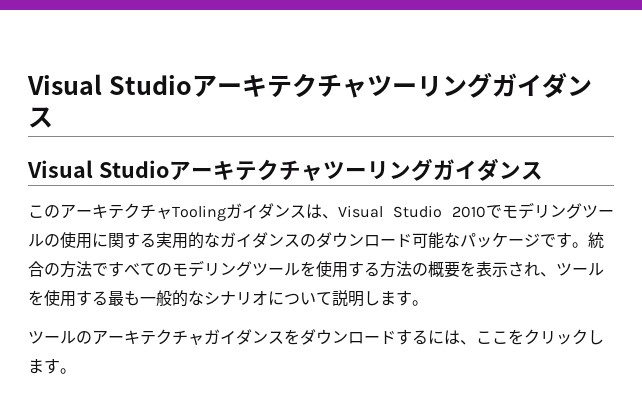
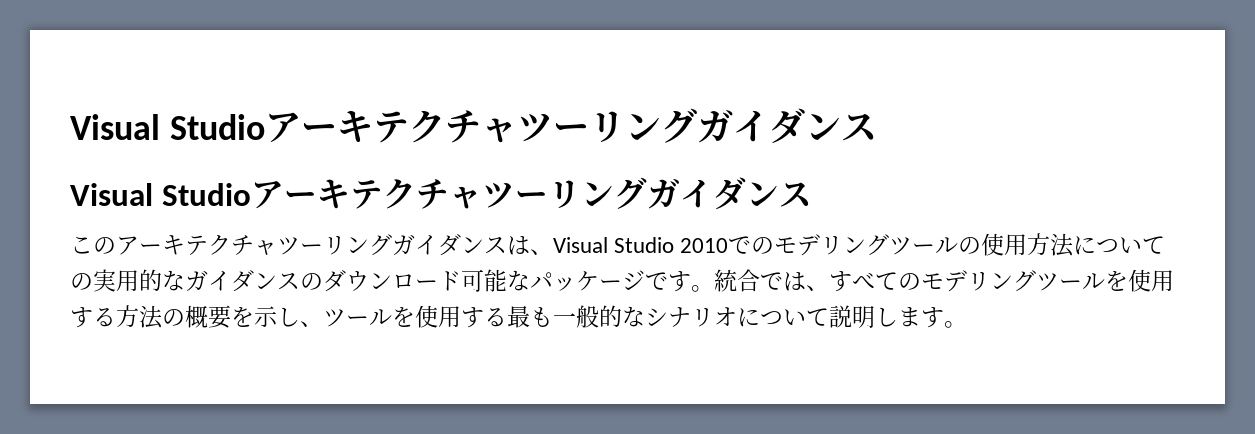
- このアーキテクチャToolingガイダンスは、Visual Studio 2010でモデリングツールの使用に関する実用的なガイダンスのダウンロード可能なパッケージです。
+ このアーキテクチャツーリングガイダンスは、Visual Studio 2010でのモデリングツールの使用方法についての実用的なガイダンスのダウンロード可能なパッケージです。
- 統合の方法ですべてのモデリングツールを使用する方法の概要を表示され、ツールを使用する最も一般的なシナリオについて説明します。
+ 統合では、すべてのモデリングツールを使用する方法の概要を示し、ツールを使用する最も一般的なシナリオについて説明します。
- ツールのアーキテクチャガイダンスをダウンロードするには、ここをクリックします。

